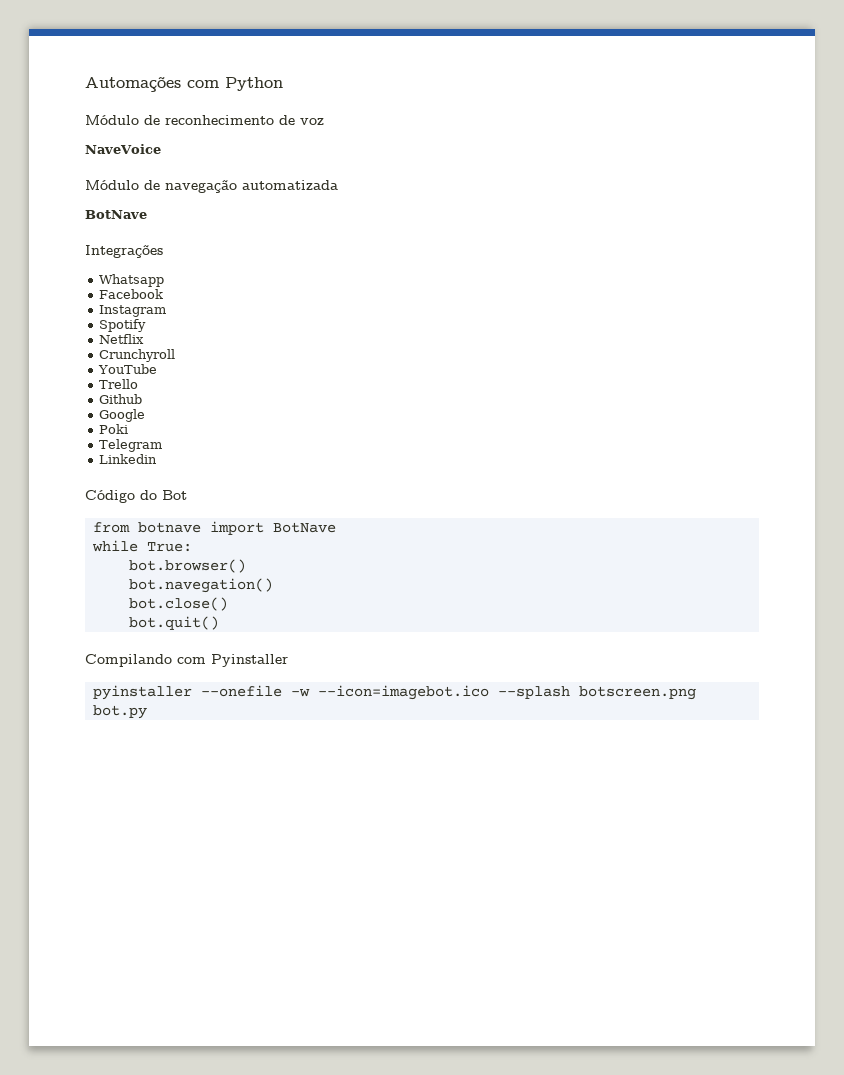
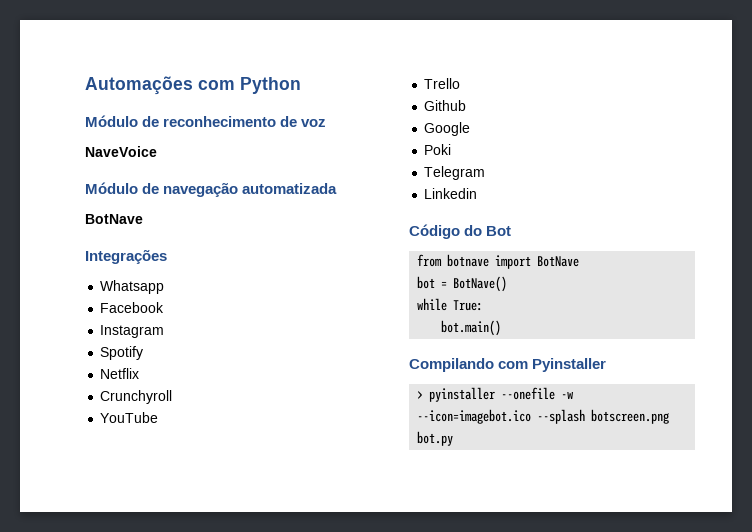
+ bot = BotNave()
- bot.browser()
- bot.navegation()
- bot.close()
- bot.quit()
+ bot.main()
- pyinstaller --onefile -w --icon=imagebot.ico --splash botscreen.png bot.py
+ > pyinstaller --onefile -w --icon=imagebot.ico --splash botscreen.png bot.py

